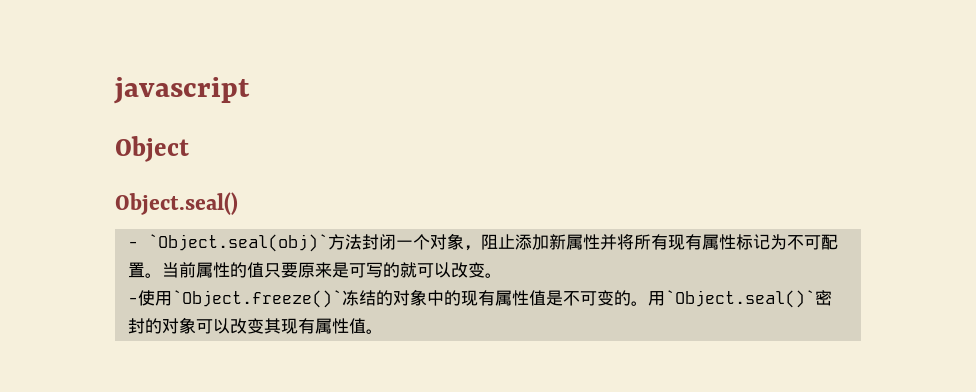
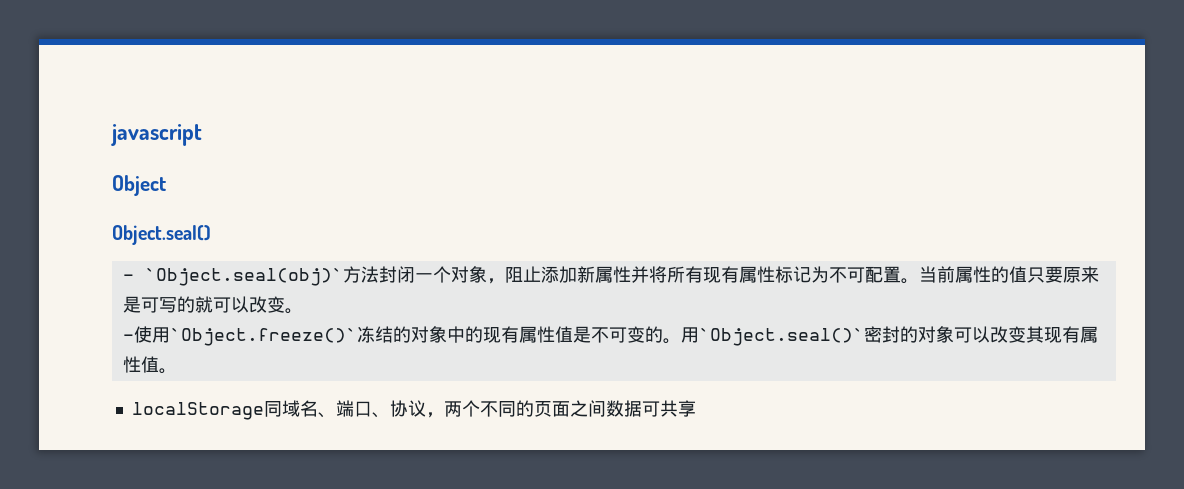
+ localStorage同域名、端口、协议，两个不同的页面之间数据可共享

